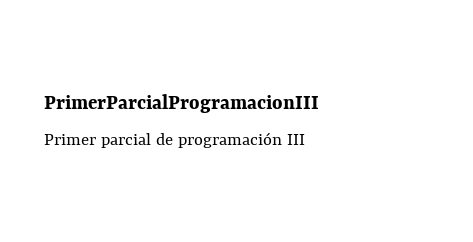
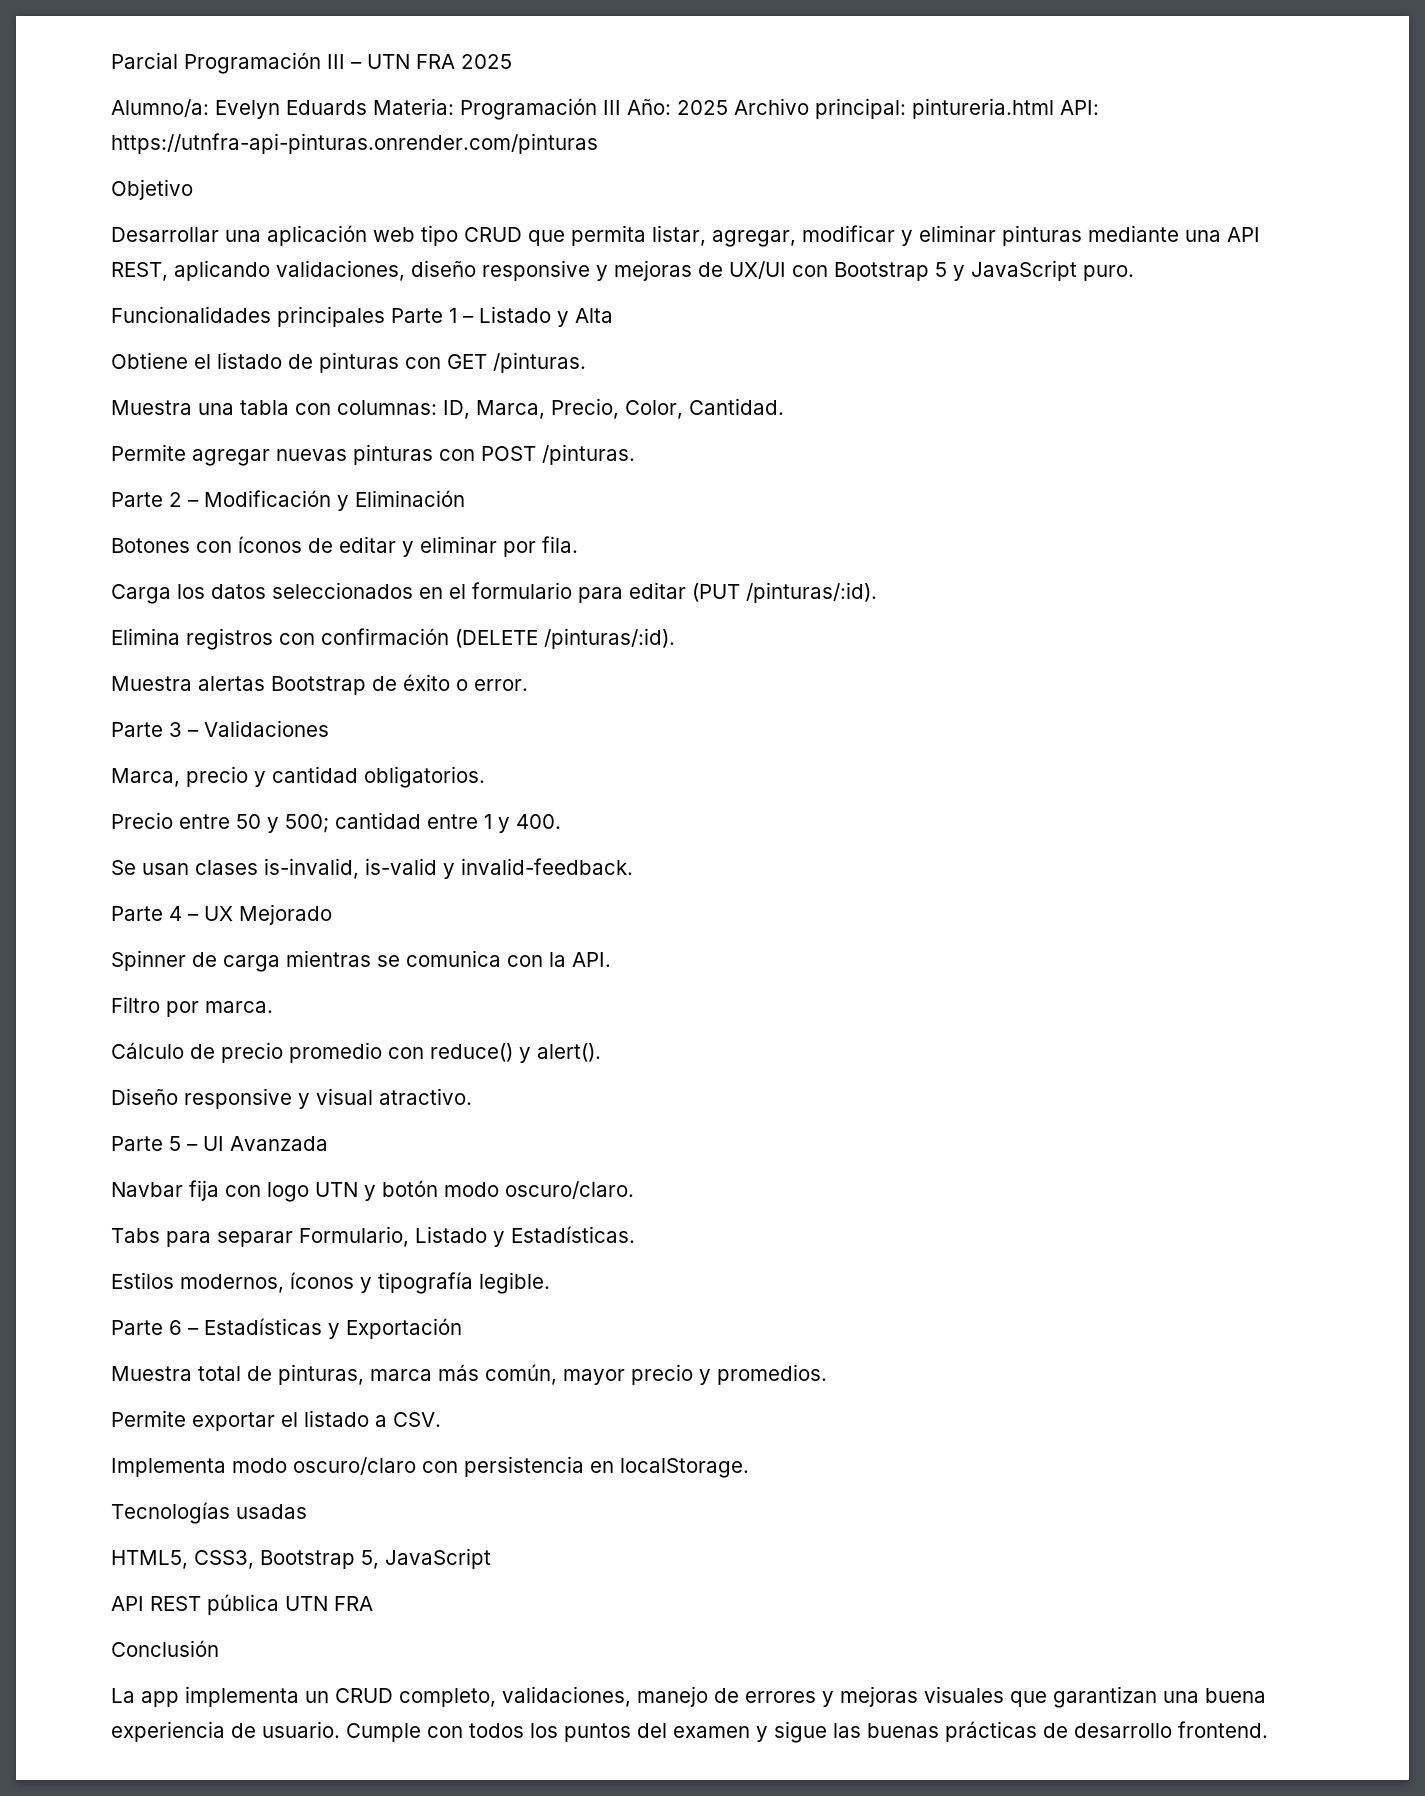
- PrimerParcialProgramacionIII
- Primer parcial de programación III
+ Parcial Programación III – UTN FRA 2025
+ Alumno/a: Evelyn Eduards Materia: Programación III Año: 2025 Archivo principal: pintureria.html API: https://utnfra-api-pinturas.onrender.com/pinturas
+ Objetivo
+ Desarrollar una aplicación web tipo CRUD que permita listar, agregar, modificar y eliminar pinturas mediante una API REST, aplicando validaciones, diseño responsive y mejoras de UX/UI con Bootstrap 5 y JavaScript puro.
+ Funcionalidades principales Parte 1 – Listado y Alta
+ Obtiene el listado de pinturas con GET /pinturas.
+ Muestra una tabla con columnas: ID, Marca, Precio, Color, Cantidad.
+ Permite agregar nuevas pinturas con POST /pinturas.
+ Parte 2 – Modificación y Eliminación
+ Botones con íconos de editar y eliminar por fila.
+ Carga los datos seleccionados en el formulario para editar (PUT /pinturas/:id).
+ Elimina registros con confirmación (DELETE /pinturas/:id).
+ Muestra alertas Bootstrap de éxito o error.
+ Parte 3 – Validaciones
+ Marca, precio y cantidad obligatorios.
+ Precio entre 50 y 500; cantidad entre 1 y 400.
+ Se usan clases is-invalid, is-valid y invalid-feedback.
+ Parte 4 – UX Mejorado
+ Spinner de carga mientras se comunica con la API.
+ Filtro por marca.
+ Cálculo de precio promedio con reduce() y alert().
+ Diseño responsive y visual atractivo.
+ Parte 5 – UI Avanzada
+ Navbar fija con logo UTN y botón modo oscuro/claro.
+ Tabs para separar Formulario, Listado y Estadísticas.
+ Estilos modernos, íconos y tipografía legible.
+ Parte 6 – Estadísticas y Exportación
+ Muestra total de pinturas, marca más común, mayor precio y promedios.
+ Permite exportar el listado a CSV.
+ Implementa modo oscuro/claro con persistencia en localStorage.
+ Tecnologías usadas
+ HTML5, CSS3, Bootstrap 5, JavaScript
+ API REST pública UTN FRA
+ Conclusión
+ La app implementa un CRUD completo, validaciones, manejo de errores y mejoras visuales que garantizan una buena experiencia de usuario. Cumple con todos los puntos del examen y sigue las buenas prácticas de desarrollo frontend.

